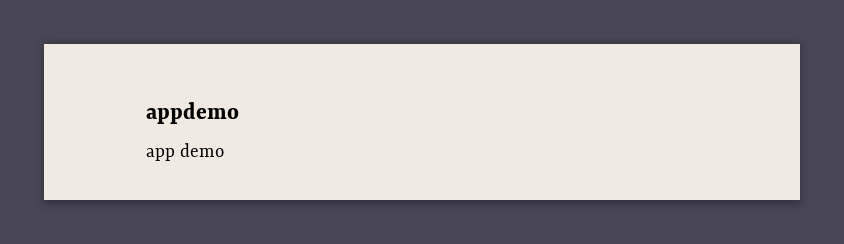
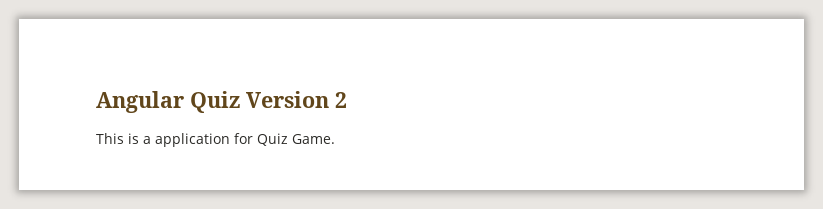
- appdemo
- app demo
+ Angular Quiz Version 2
+ This is a application for Quiz Game.

